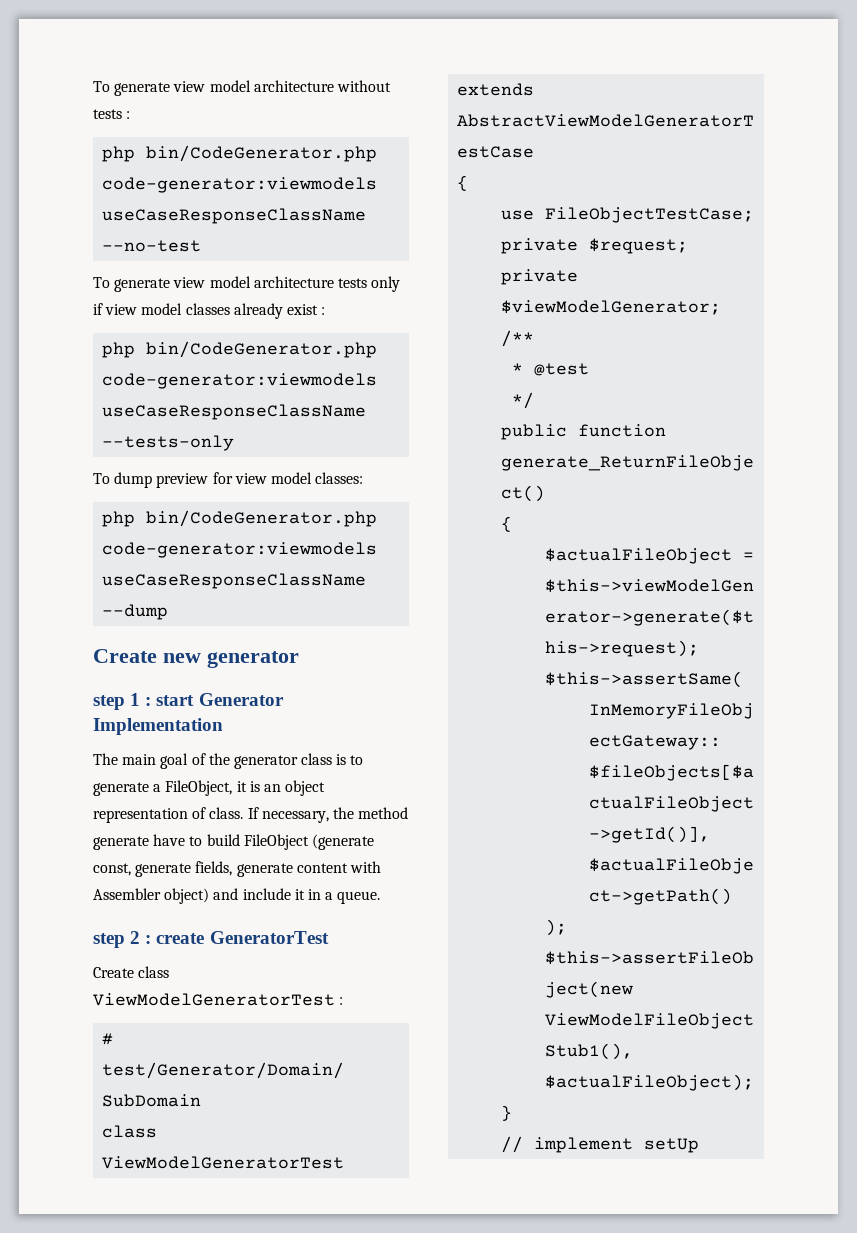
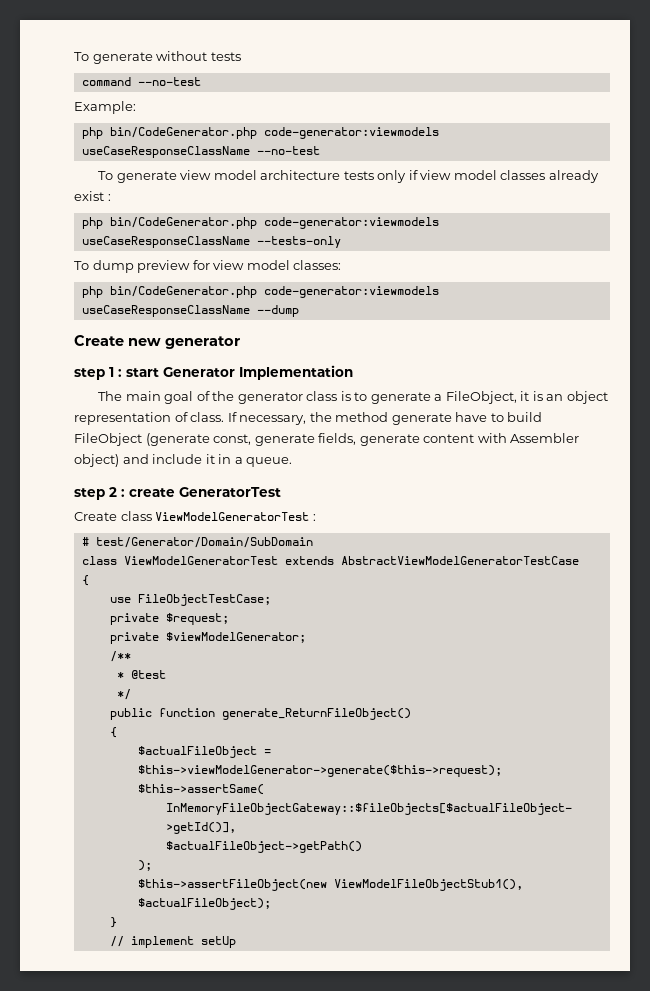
- To generate view model architecture without tests :
+ To generate without tests
+ command --no-test
+ Example:

